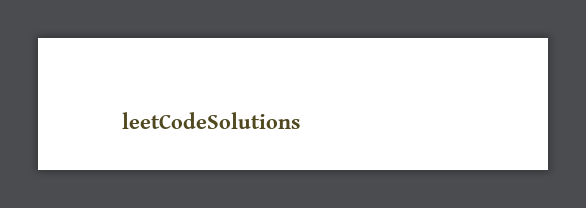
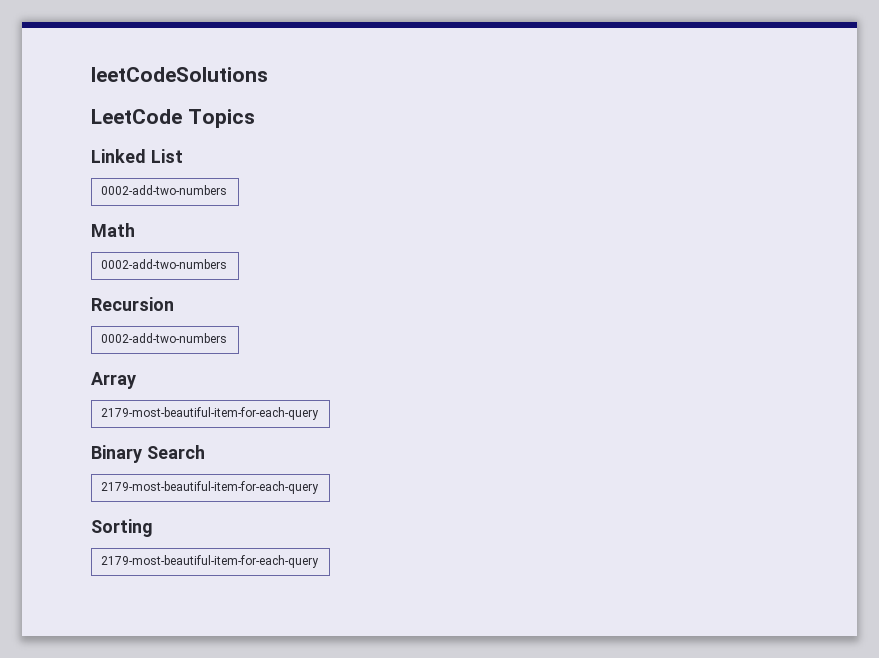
+ LeetCode Topics
+ Linked List
+ 0002-add-two-numbers
+ Math
+ 0002-add-two-numbers
+ Recursion
+ 0002-add-two-numbers
+ Array
+ 2179-most-beautiful-item-for-each-query
+ Binary Search
+ 2179-most-beautiful-item-for-each-query
+ Sorting
+ 2179-most-beautiful-item-for-each-query

